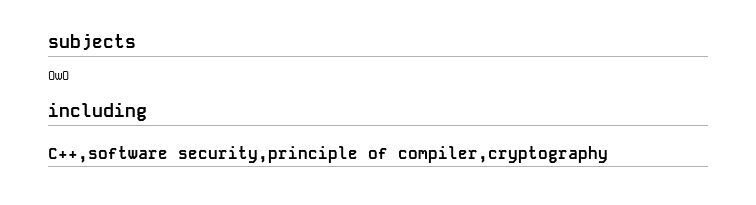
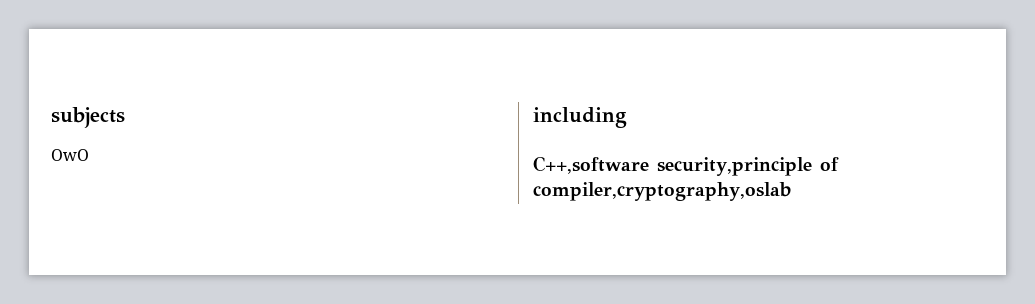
- C++,software security,principle of compiler,cryptography
+ C++,software security,principle of compiler,cryptography,oslab

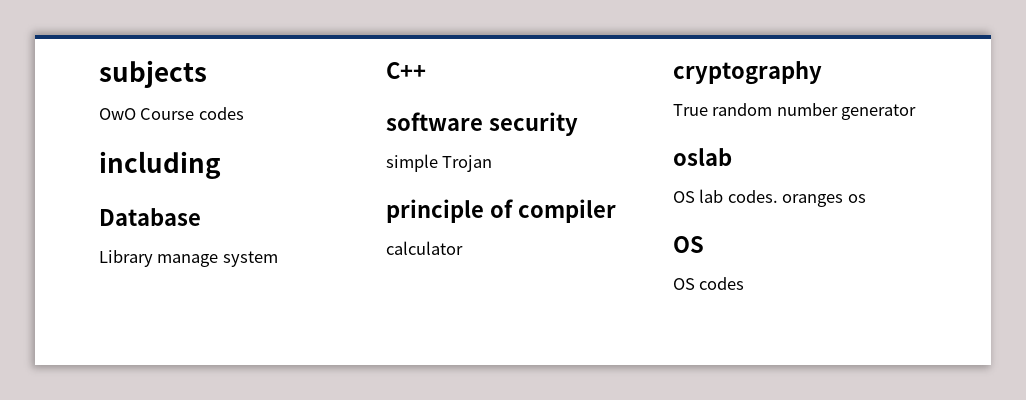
- OwO
+ OwO Course codes
- C++,software security,principle of compiler,cryptography,oslab
+ Database
+ Library manage system
+ C++
+ software security
+ simple Trojan
+ principle of compiler
+ calculator
+ cryptography
+ True random number generator
+ oslab
+ OS lab codes. oranges os
+ OS
+ OS codes

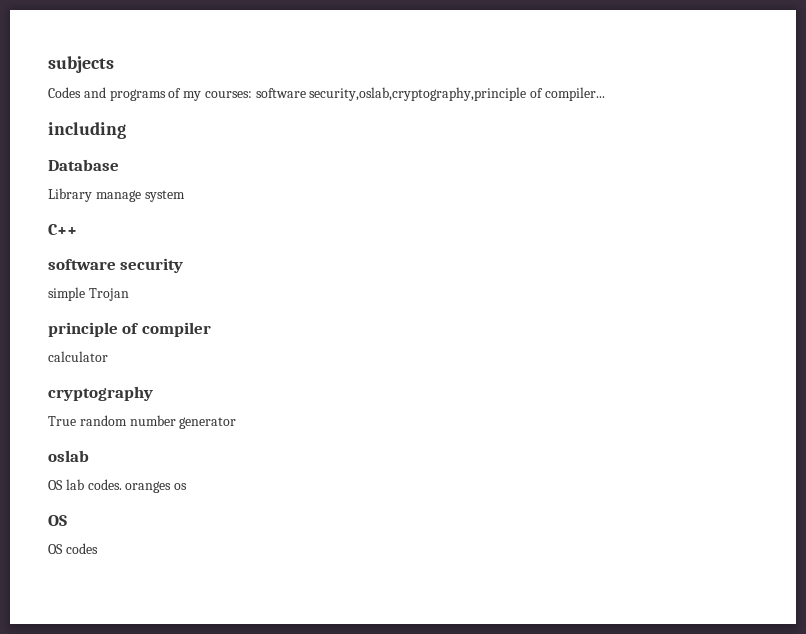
- OwO Course codes
+ Codes and programs of my courses: software security,oslab,cryptography,principle of compiler...

